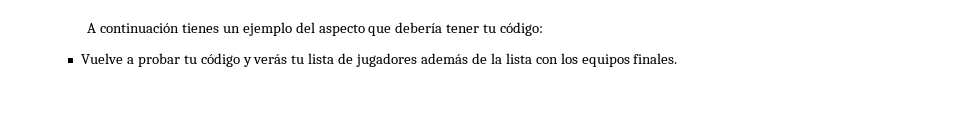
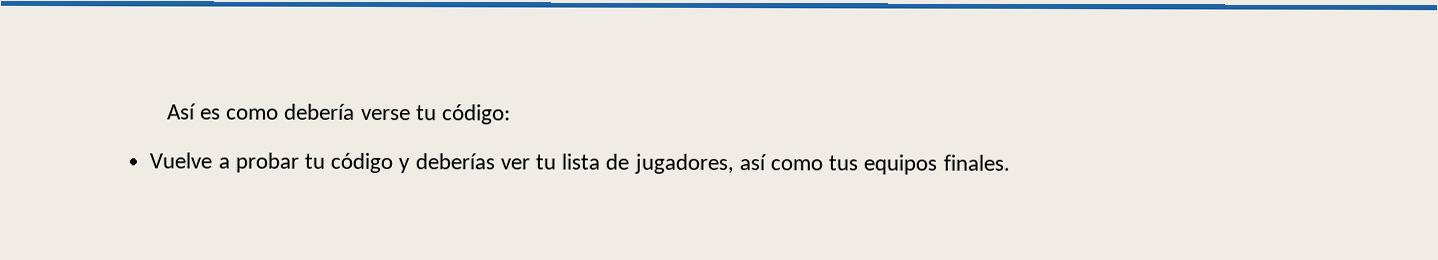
- A continuación tienes un ejemplo del aspecto que debería tener tu código:
+ Así es como debería verse tu código:
- Vuelve a probar tu código y verás tu lista de jugadores además de la lista con los equipos finales.
+ Vuelve a probar tu código y deberías ver tu lista de jugadores, así como tus equipos finales.

